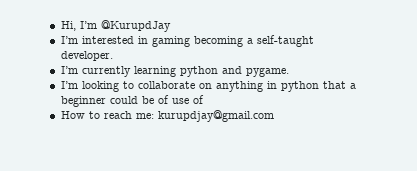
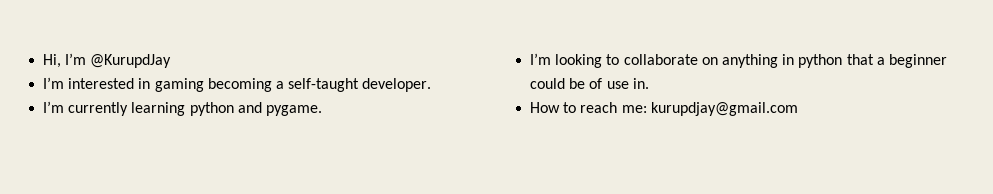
- I’m looking to collaborate on anything in python that a beginner could be of use of
+ I’m looking to collaborate on anything in python that a beginner could be of use in.

